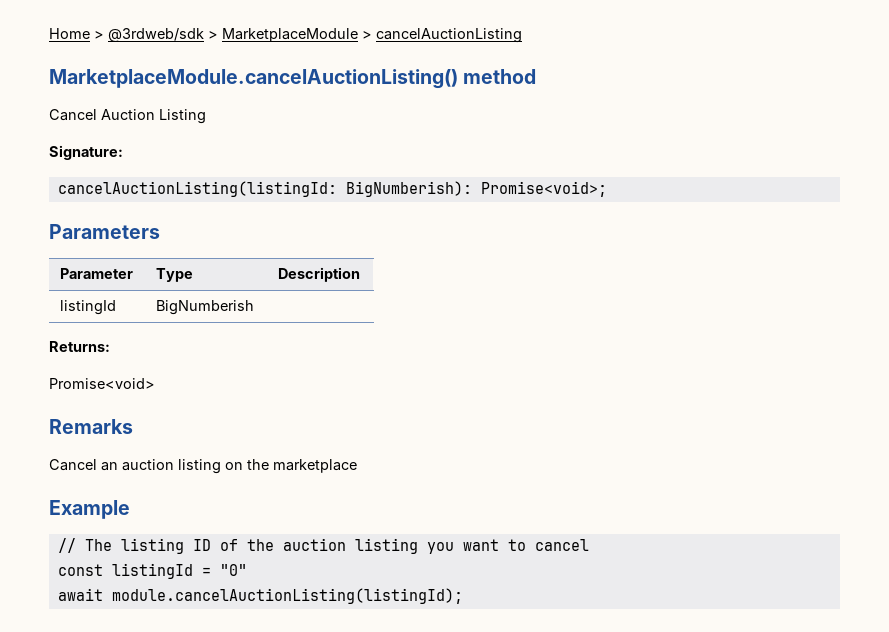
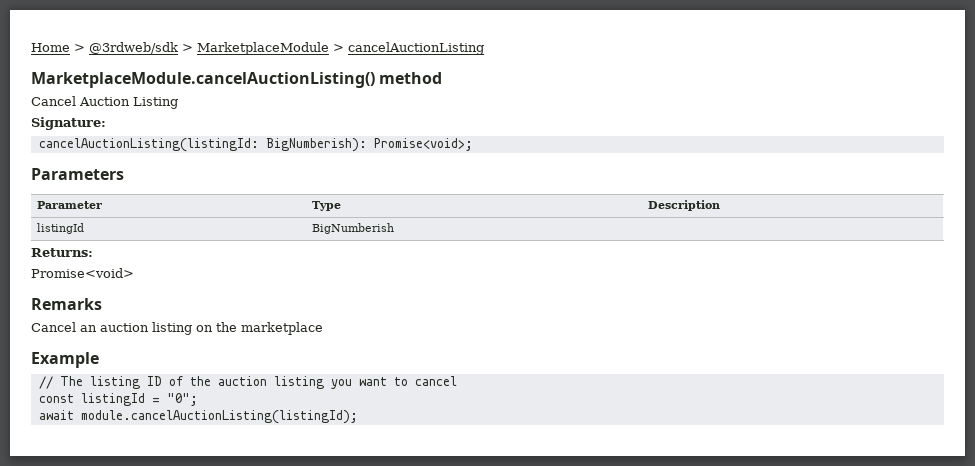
- const listingId = "0"
+ const listingId = "0";

